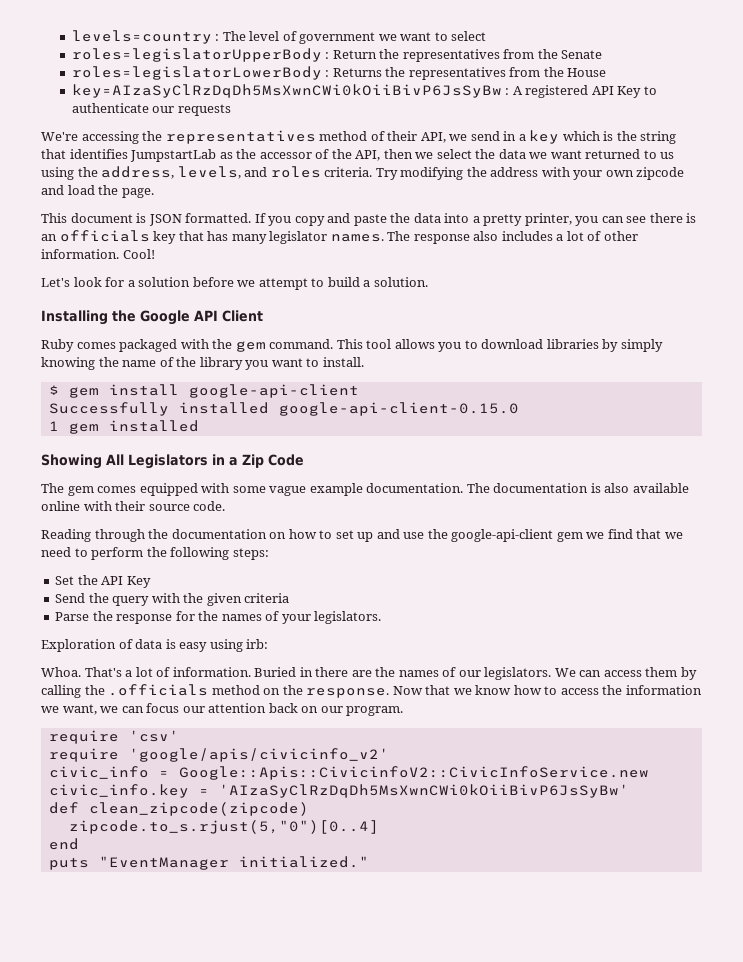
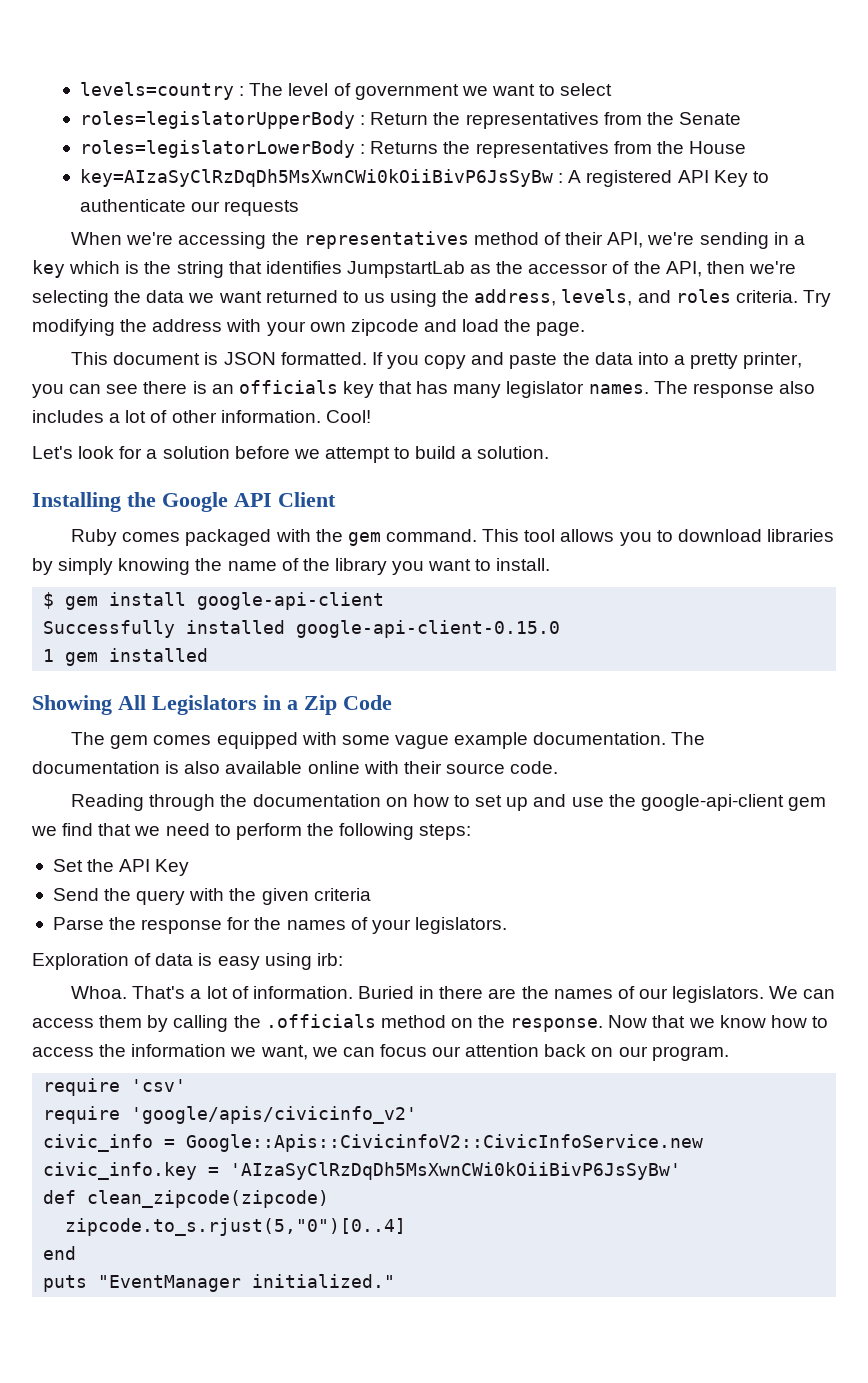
- We're accessing the representatives method of their API, we send in a key which is the string that identifies JumpstartLab as the accessor of the API, then we select the data we want returned to us using the address, levels, and roles criteria.
+ When we're accessing the representatives method of their API, we're sending in a key which is the string that identifies JumpstartLab as the accessor of the API, then we're selecting the data we want returned to us using the address, levels, and roles criteria.

